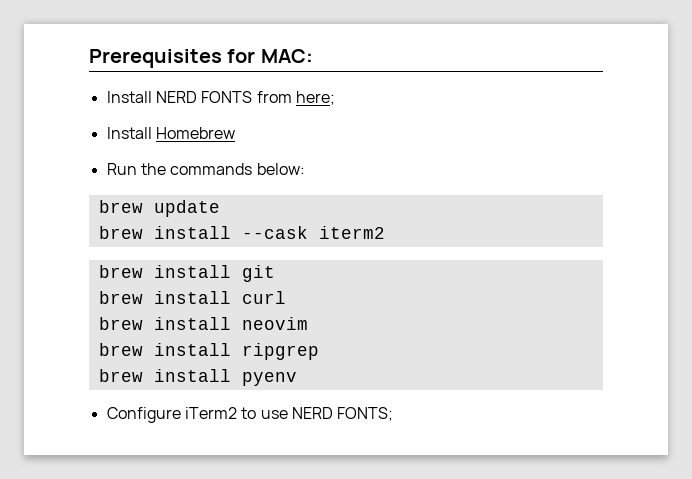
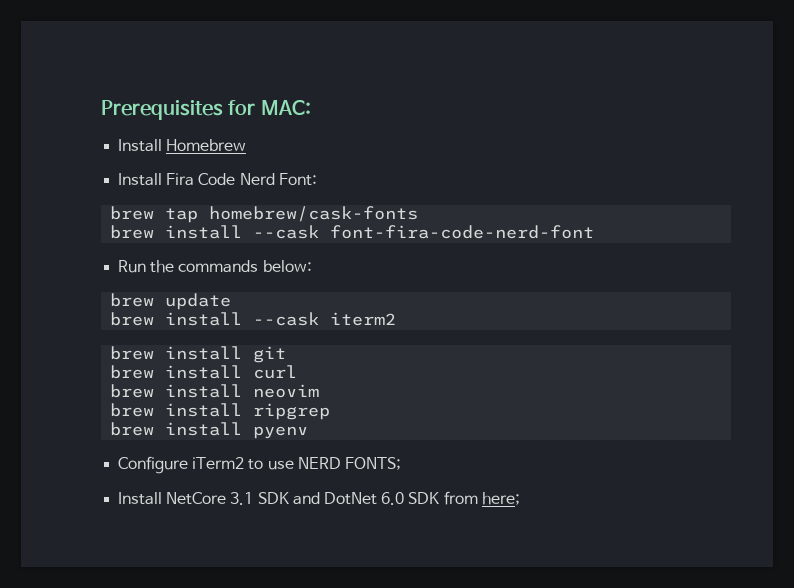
- Install NERD FONTS from here;
  Install Homebrew
+ Install Fira Code Nerd Font:
+ brew tap homebrew/cask-fonts
+ brew install --cask font-fira-code-nerd-font
+ Install NetCore 3.1 SDK and DotNet 6.0 SDK from here;

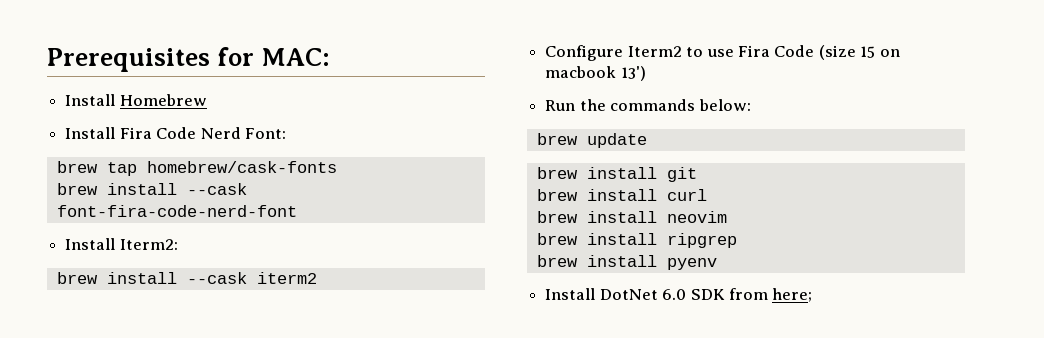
+ Install Iterm2:
+ brew install --cask iterm2
+ Configure Iterm2 to use Fira Code (size 15 on macbook 13')
- brew install --cask iterm2
- Configure iTerm2 to use NERD FONTS;
- Install NetCore 3.1 SDK and DotNet 6.0 SDK from here;
+ Install DotNet 6.0 SDK from here;

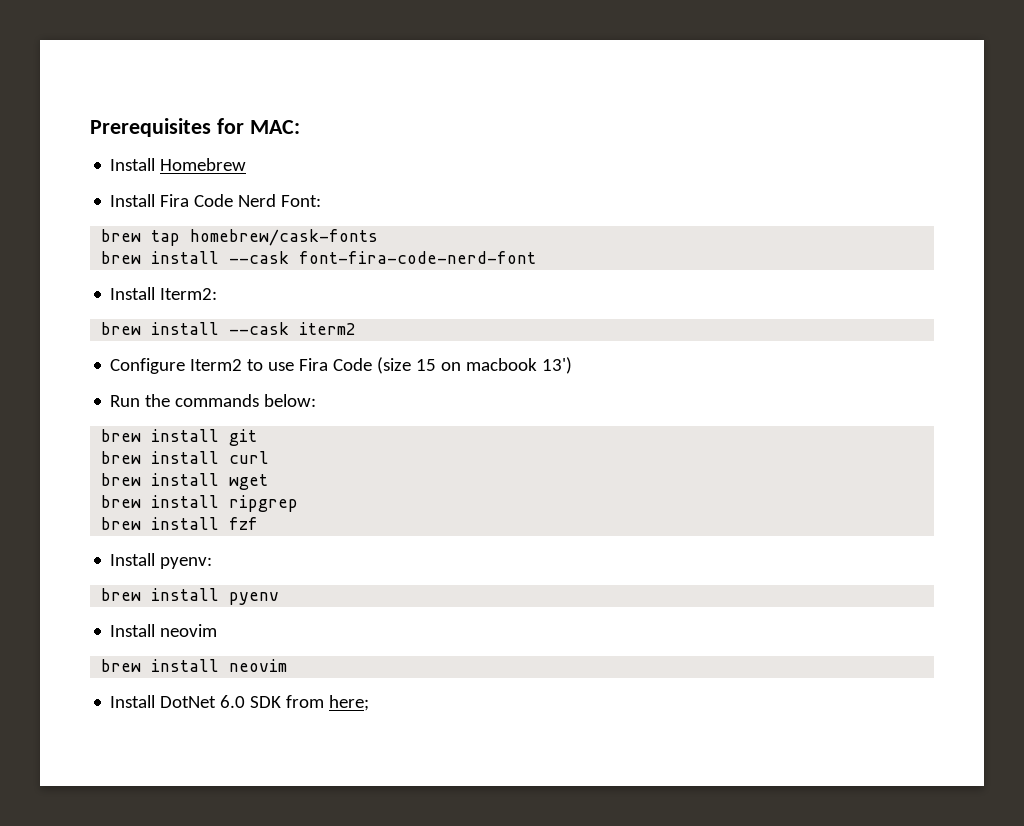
- brew update
- brew install neovim
+ brew install wget
+ brew install fzf
+ Install pyenv:
  brew install pyenv
+ Install neovim
+ brew install neovim

